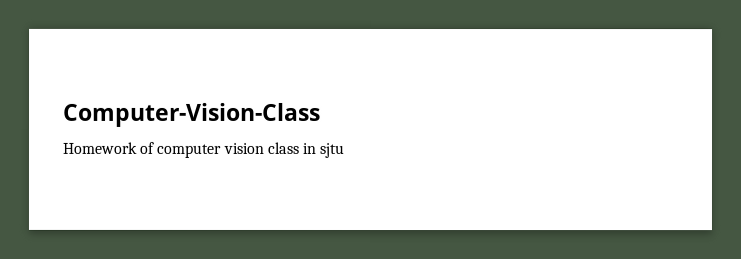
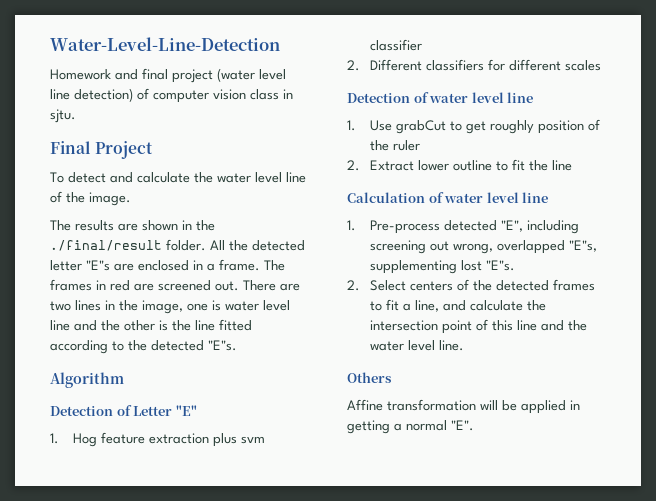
- Computer-Vision-Class
+ Water-Level-Line-Detection
- Homework of computer vision class in sjtu
+ Homework and final project (water level line detection) of computer vision class in sjtu.
+ Final Project
+ To detect and calculate the water level line of the image.
+ The results are shown in the ./final/result folder. All the detected letter "E"s are enclosed in a frame. The frames in red are screened out. There are two lines in the image, one is water level line and the other is the line fitted according to the detected "E"s.
+ Algorithm
+ Detection of Letter "E"
+ 1. Hog feature extraction plus svm classifier
+ 2. Different classifiers for different scales
+ Detection of water level line
+ 1. Use grabCut to get roughly position of the ruler
+ 2. Extract lower outline to fit the line
+ Calculation of water level line
+ 1. Pre-process detected "E", including screening out wrong, overlapped "E"s, supplementing lost "E"s.
+ 2. Select centers of the detected frames to fit a line, and calculate the intersection point of this line and the water level line.
+ Others
+ Affine transformation will be applied in getting a normal "E".

